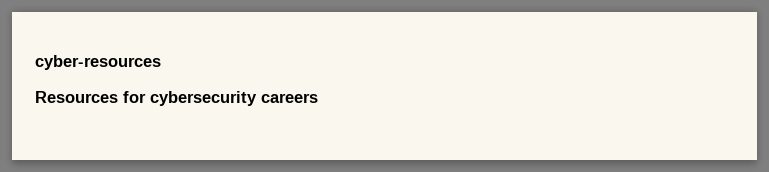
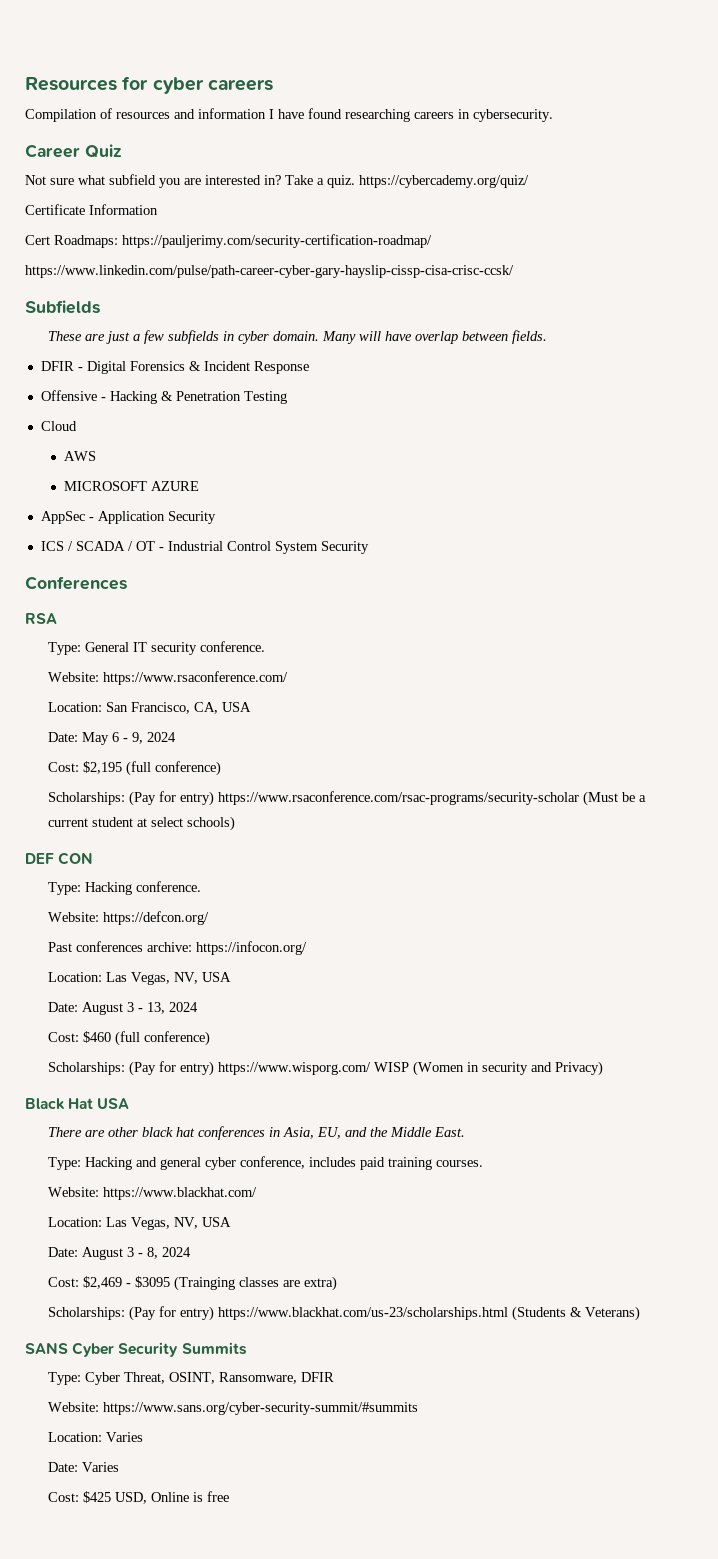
- cyber-resources
- Resources for cybersecurity careers
+ Resources for cyber careers
+ Compilation of resources and information I have found researching careers in cybersecurity.
+ Career Quiz
+ Not sure what subfield you are interested in? Take a quiz. https://cybercademy.org/quiz/
+ Certificate Information
+ Cert Roadmaps: https://pauljerimy.com/security-certification-roadmap/
+ https://www.linkedin.com/pulse/path-career-cyber-gary-hayslip-cissp-cisa-crisc-ccsk/
+ Subfields
+ These are just a few subfields in cyber domain. Many will have overlap between fields.
+ DFIR - Digital Forensics & Incident Response
+ Offensive - Hacking & Penetration Testing
+ Cloud
+ AWS
+ MICROSOFT AZURE
+ AppSec - Application Security
+ ICS / SCADA / OT - Industrial Control System Security
+ Conferences
+ RSA
+ Type: General IT security conference.
+ Website: https://www.rsaconference.com/
+ Location: San Francisco, CA, USA
+ Date: May 6 - 9, 2024
+ Cost: $2,195 (full conference)
+ Scholarships: (Pay for entry) https://www.rsaconference.com/rsac-programs/security-scholar (Must be a current student at select schools)
+ DEF CON
+ Type: Hacking conference.
+ Website: https://defcon.org/
+ Past conferences archive: https://infocon.org/
+ Location: Las Vegas, NV, USA
+ Date: August 3 - 13, 2024
+ Cost: $460 (full conference)
+ Scholarships: (Pay for entry) https://www.wisporg.com/ WISP (Women in security and Privacy)
+ Black Hat USA
+ There are other black hat conferences in Asia, EU, and the Middle East.
+ Type: Hacking and general cyber conference, includes paid training courses.
+ Website: https://www.blackhat.com/
+ Location: Las Vegas, NV, USA
+ Date: August 3 - 8, 2024
+ Cost: $2,469 - $3095 (Trainging classes are extra)
+ Scholarships: (Pay for entry) https://www.blackhat.com/us-23/scholarships.html (Students & Veterans)
+ SANS Cyber Security Summits
+ Type: Cyber Threat, OSINT, Ransomware, DFIR
+ Website: https://www.sans.org/cyber-security-summit/#summits
+ Location: Varies
+ Date: Varies
+ Cost: $425 USD, Online is free

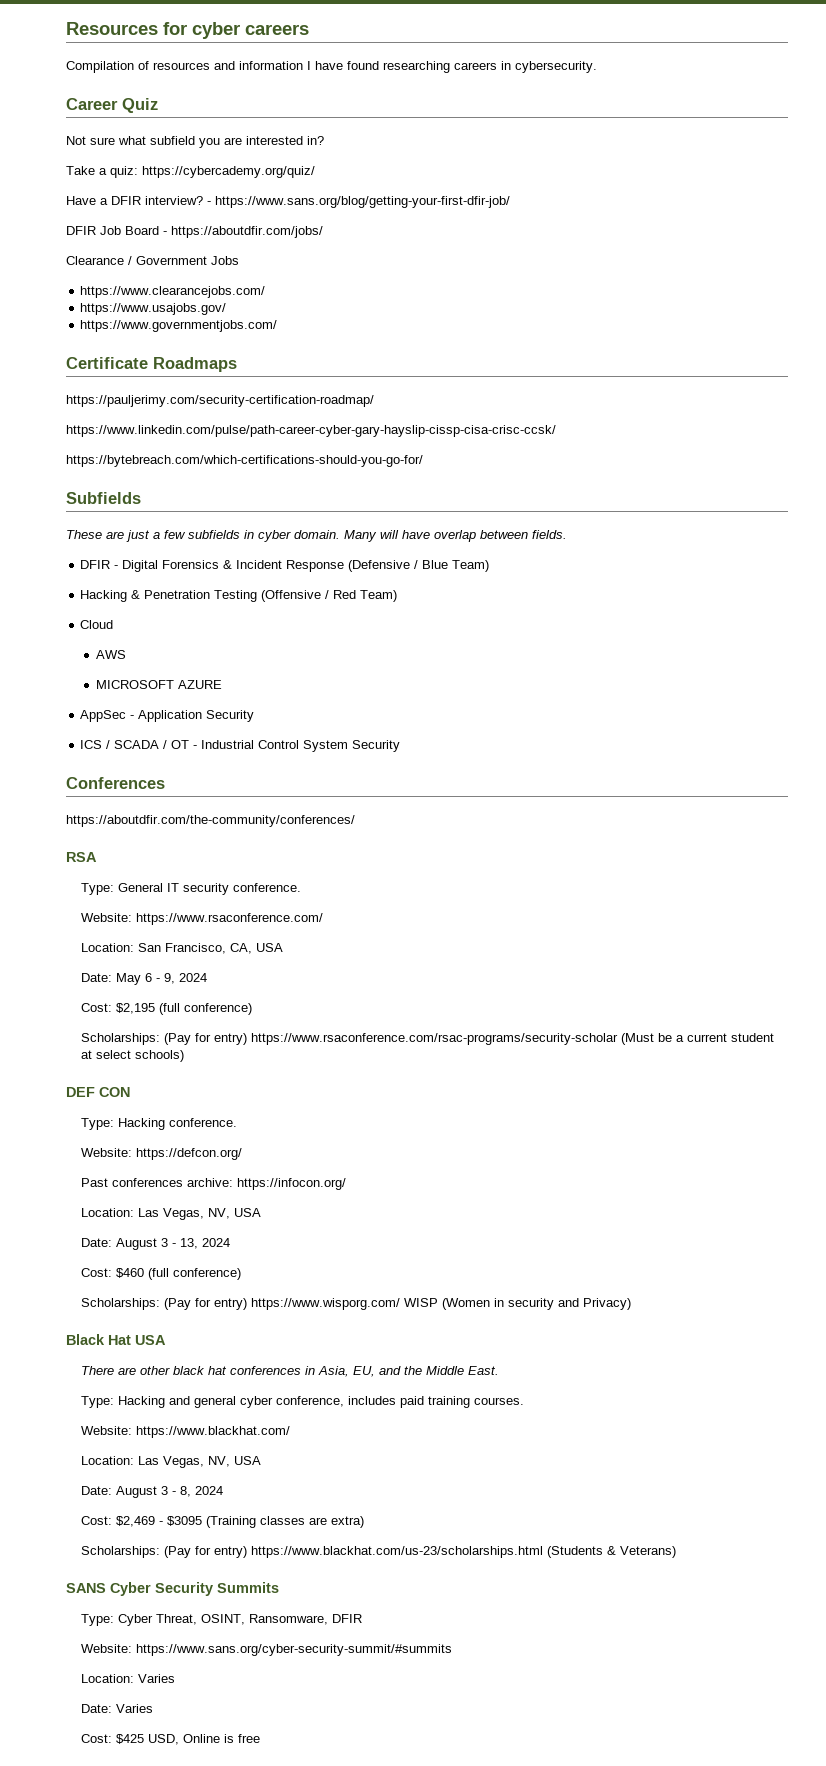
- Not sure what subfield you are interested in? Take a quiz. https://cybercademy.org/quiz/
+ Not sure what subfield you are interested in?
+ Take a quiz: https://cybercademy.org/quiz/
- Certificate Information
- Cert Roadmaps: https://pauljerimy.com/security-certification-roadmap/
+ Have a DFIR interview? - https://www.sans.org/blog/getting-your-first-dfir-job/
+ DFIR Job Board - https://aboutdfir.com/jobs/
+ Clearance / Government Jobs
+ https://www.clearancejobs.com/
+ https://www.usajobs.gov/
+ https://www.governmentjobs.com/
+ Certificate Roadmaps
+ https://pauljerimy.com/security-certification-roadmap/
+ https://bytebreach.com/which-certifications-should-you-go-for/
- DFIR - Digital Forensics & Incident Response
- Offensive - Hacking & Penetration Testing
+ DFIR - Digital Forensics & Incident Response (Defensive / Blue Team)
+ Hacking & Penetration Testing (Offensive / Red Team)
+ https://aboutdfir.com/the-community/conferences/
- Cost: $2,469 - $3095 (Trainging classes are extra)
+ Cost: $2,469 - $3095 (Training classes are extra)

